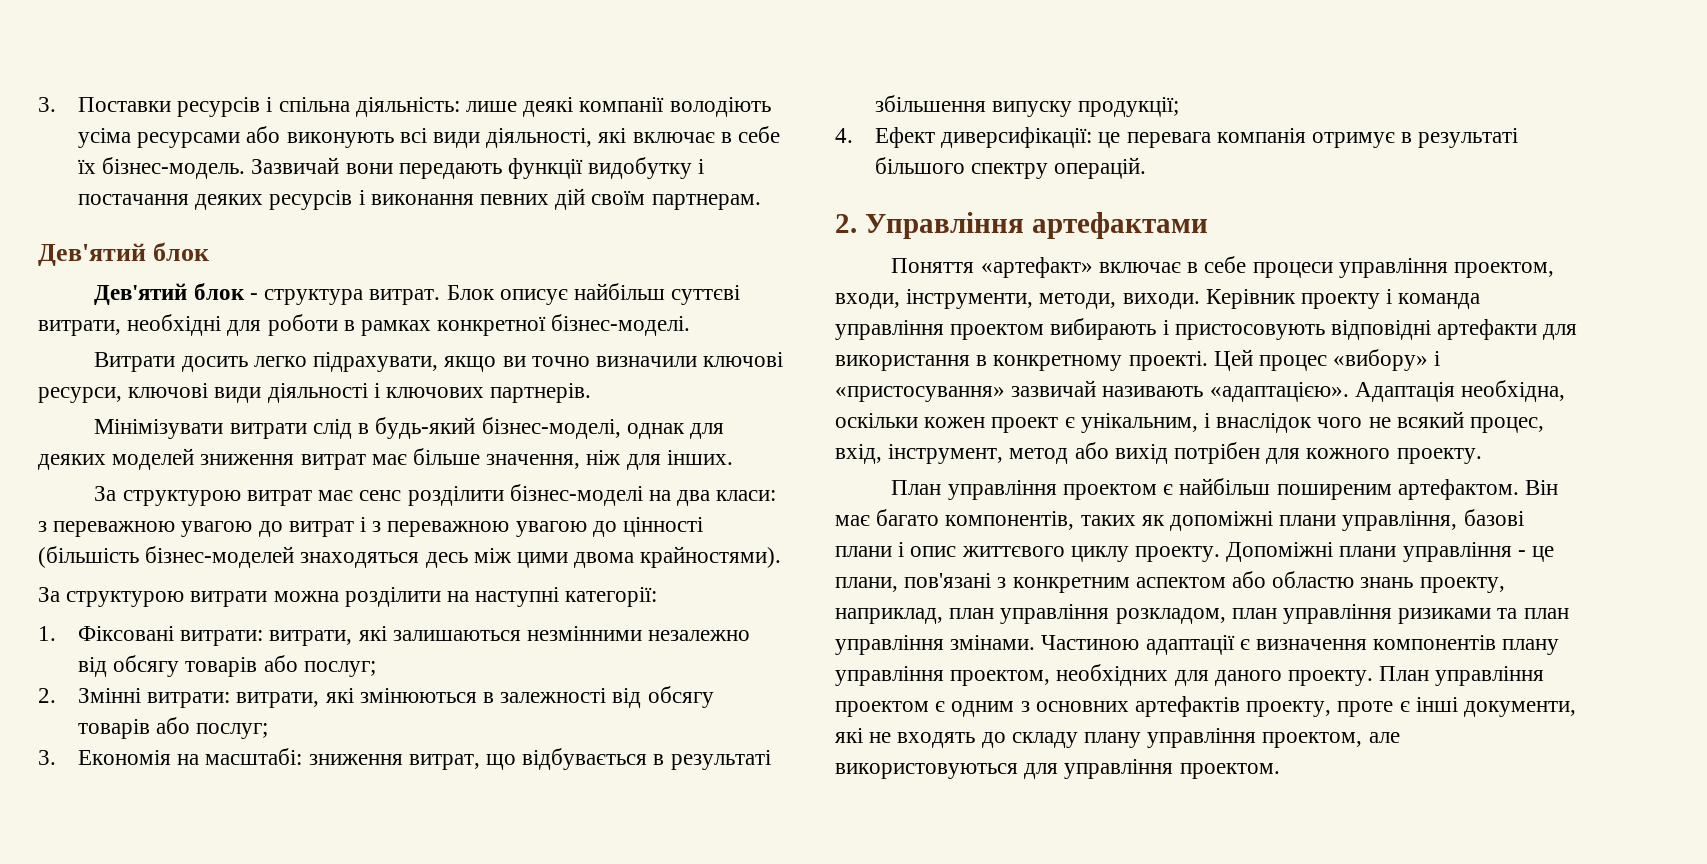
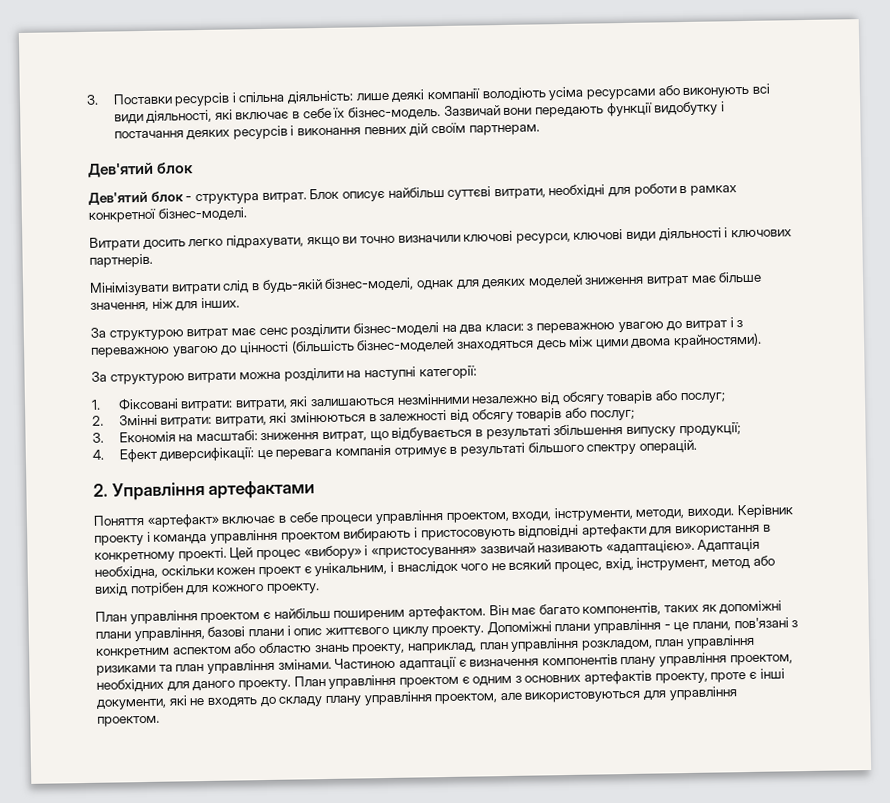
- Мінімізувати витрати слід в будь-який бізнес-моделі, однак для деяких моделей зниження витрат має більше значення, ніж для інших.
+ Мінімізувати витрати слід в будь-якій бізнес-моделі, однак для деяких моделей зниження витрат має більше значення, ніж для інших.

